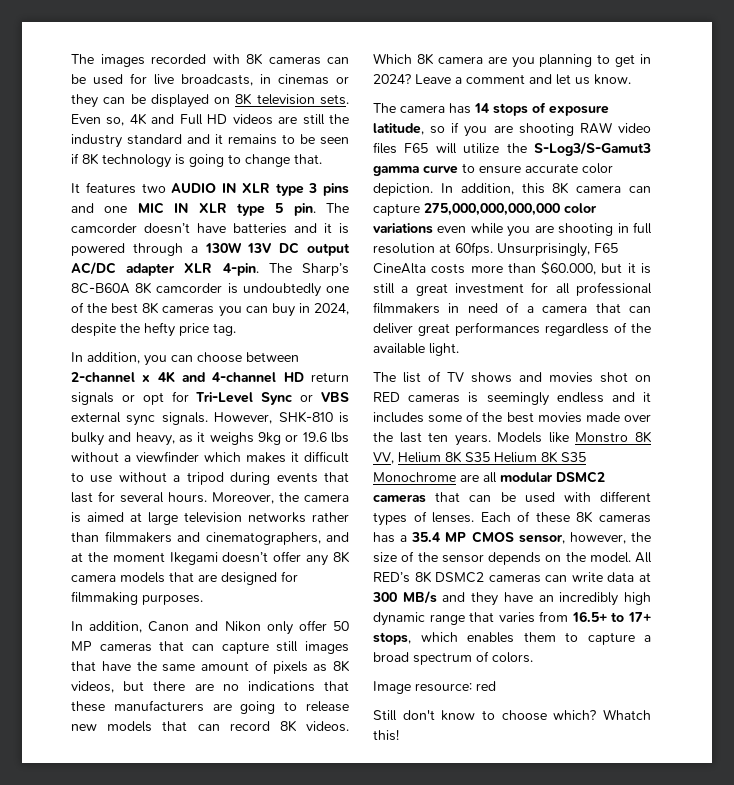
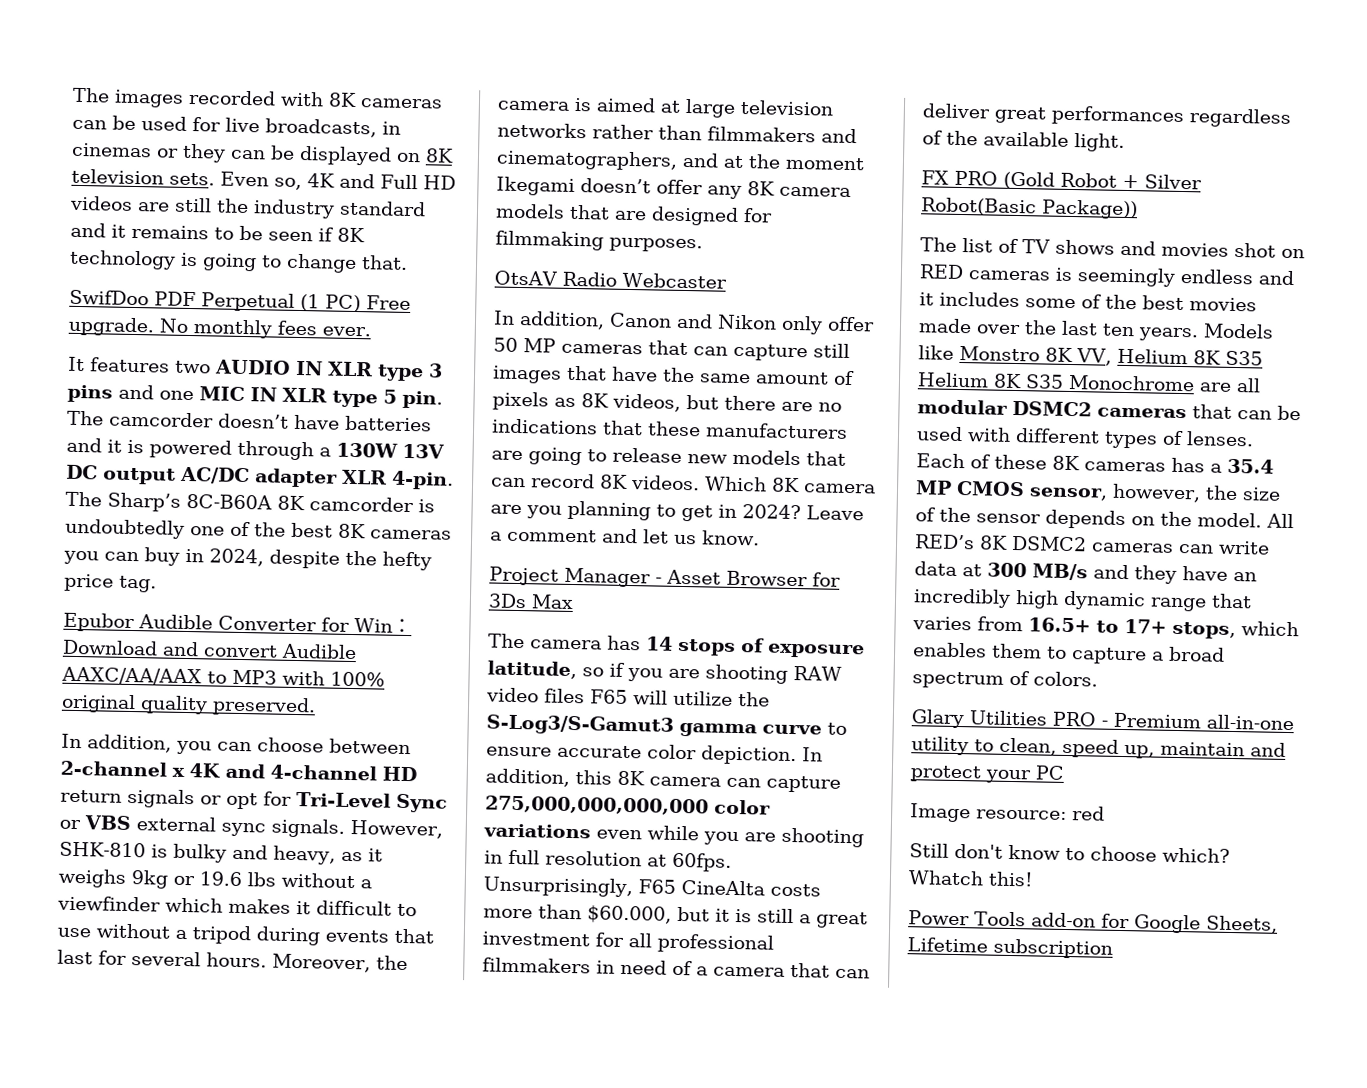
+ SwifDoo PDF Perpetual (1 PC) Free upgrade. No monthly fees ever.
+ Epubor Audible Converter for Win：Download and convert Audible AAXC/AA/AAX to MP3 with 100% original quality preserved.
+ OtsAV Radio Webcaster
+ Project Manager - Asset Browser for 3Ds Max
+ FX PRO (Gold Robot + Silver Robot(Basic Package))
+ Glary Utilities PRO - Premium all-in-one utility to clean, speed up, maintain and protect your PC
+ Power Tools add-on for Google Sheets, Lifetime subscription

